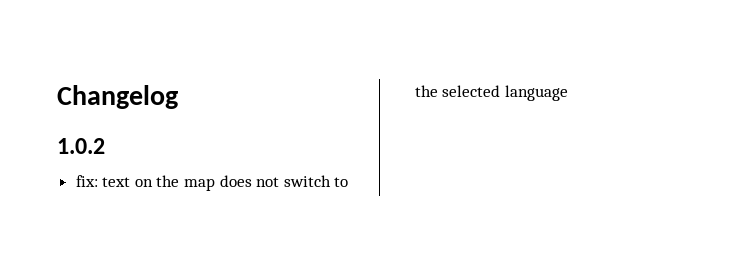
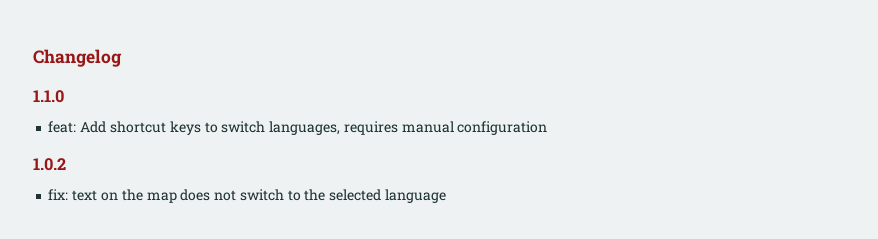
+ 1.1.0
+ feat: Add shortcut keys to switch languages, requires manual configuration

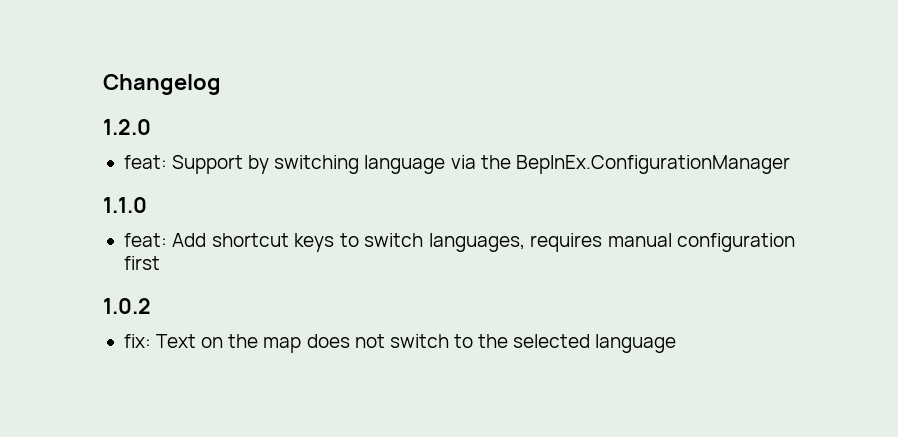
+ 1.2.0
+ feat: Support by switching language via the BepInEx.ConfigurationManager
- feat: Add shortcut keys to switch languages, requires manual configuration
+ feat: Add shortcut keys to switch languages, requires manual configuration first
- fix: text on the map does not switch to the selected language
+ fix: Text on the map does not switch to the selected language

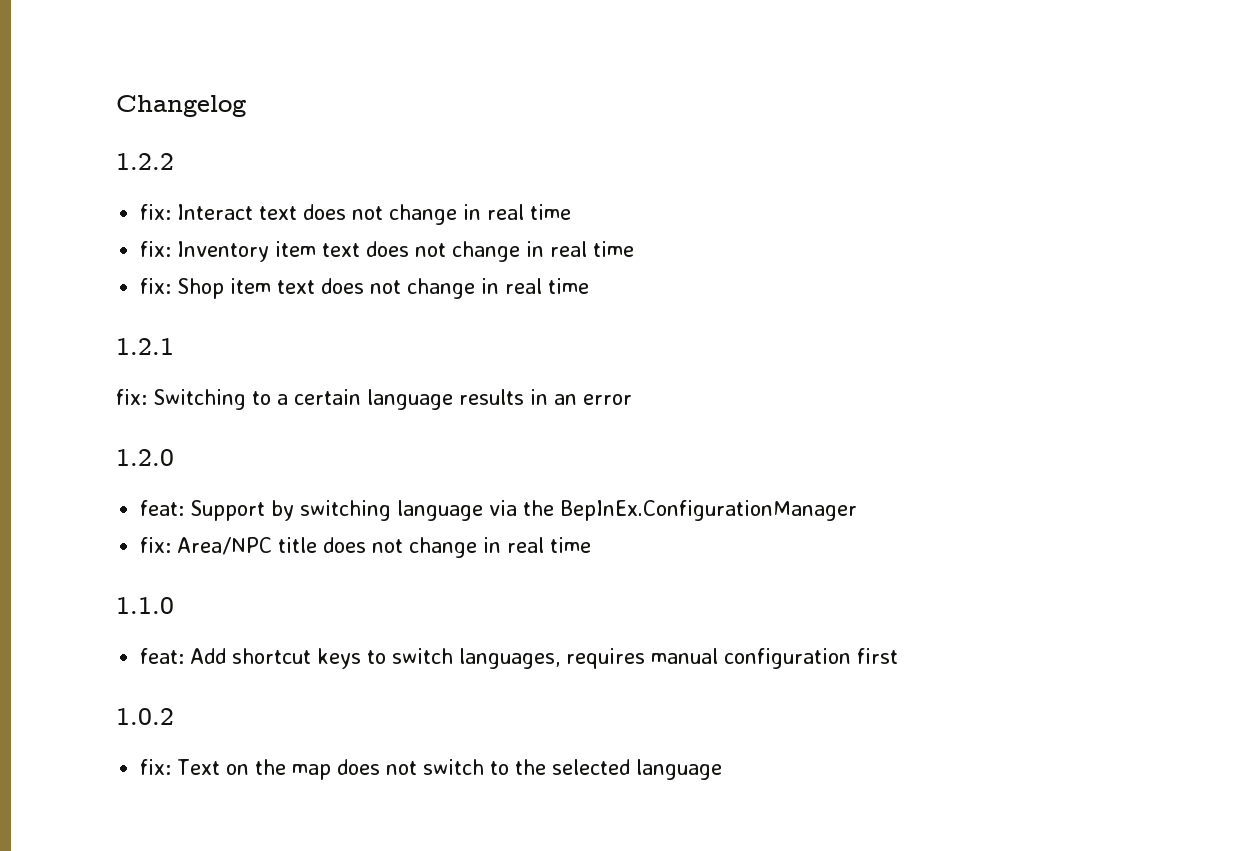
+ 1.2.2
+ fix: Interact text does not change in real time
+ fix: Inventory item text does not change in real time
+ fix: Shop item text does not change in real time
+ 1.2.1
+ fix: Switching to a certain language results in an error
+ fix: Area/NPC title does not change in real time

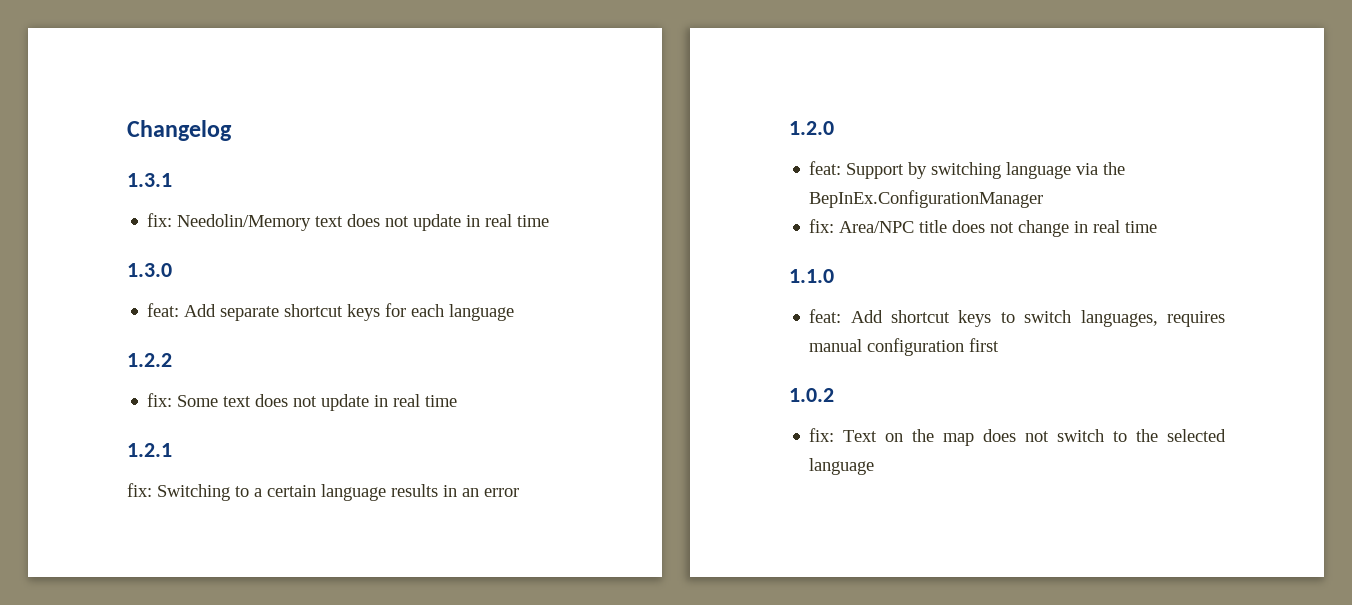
+ 1.3.1
+ fix: Needolin/Memory text does not update in real time
+ 1.3.0
+ feat: Add separate shortcut keys for each language
- fix: Interact text does not change in real time
- fix: Inventory item text does not change in real time
- fix: Shop item text does not change in real time
+ fix: Some text does not update in real time

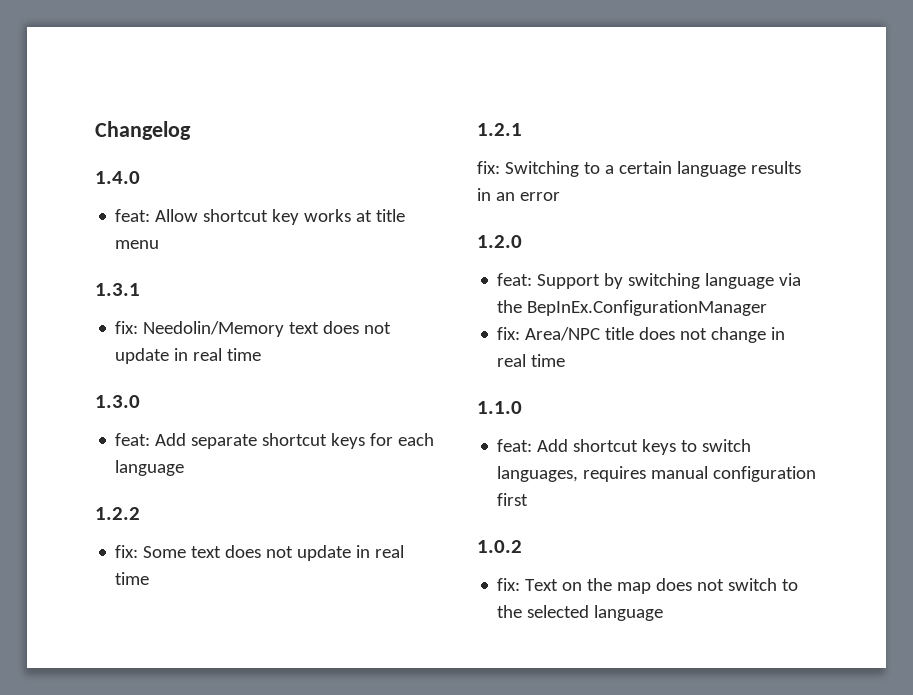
+ 1.4.0
+ feat: Allow shortcut key works at title menu

